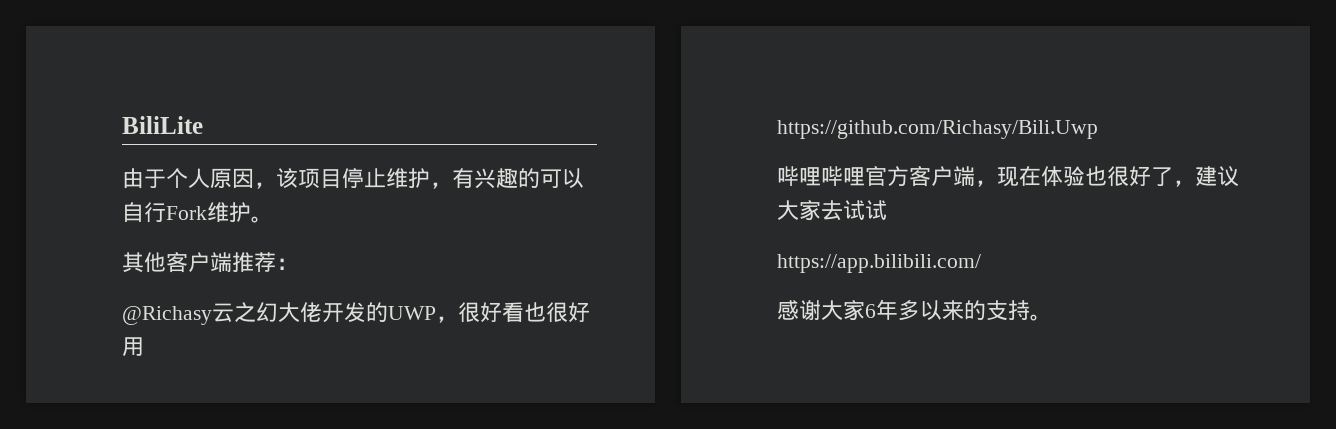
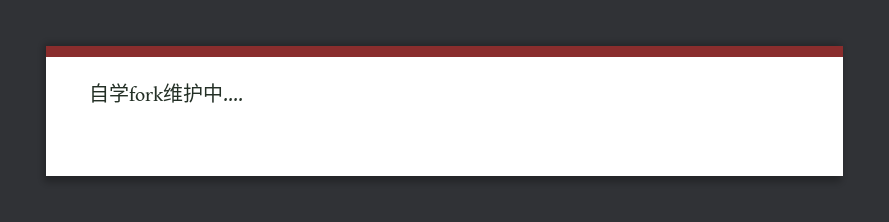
- BiliLite
- 由于个人原因，该项目停止维护，有兴趣的可以自行Fork维护。
- 其他客户端推荐：
- @Richasy云之幻大佬开发的UWP，很好看也很好用
- https://github.com/Richasy/Bili.Uwp
- 哔哩哔哩官方客户端，现在体验也很好了，建议大家去试试
- https://app.bilibili.com/
- 感谢大家6年多以来的支持。
+ 自学fork维护中....

